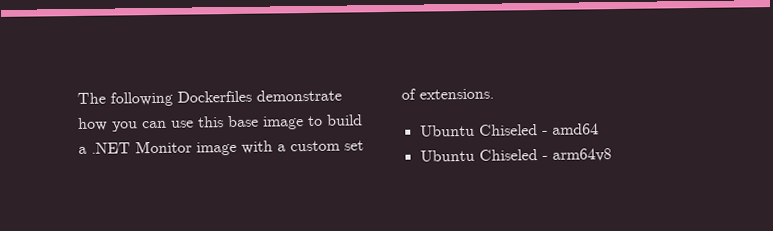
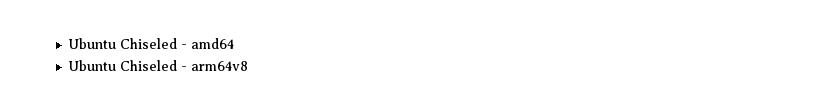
- The following Dockerfiles demonstrate how you can use this base image to build a .NET Monitor image with a custom set of extensions.

